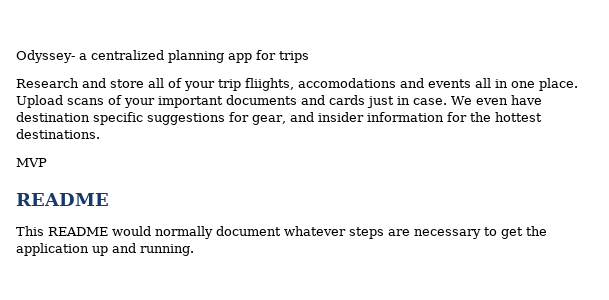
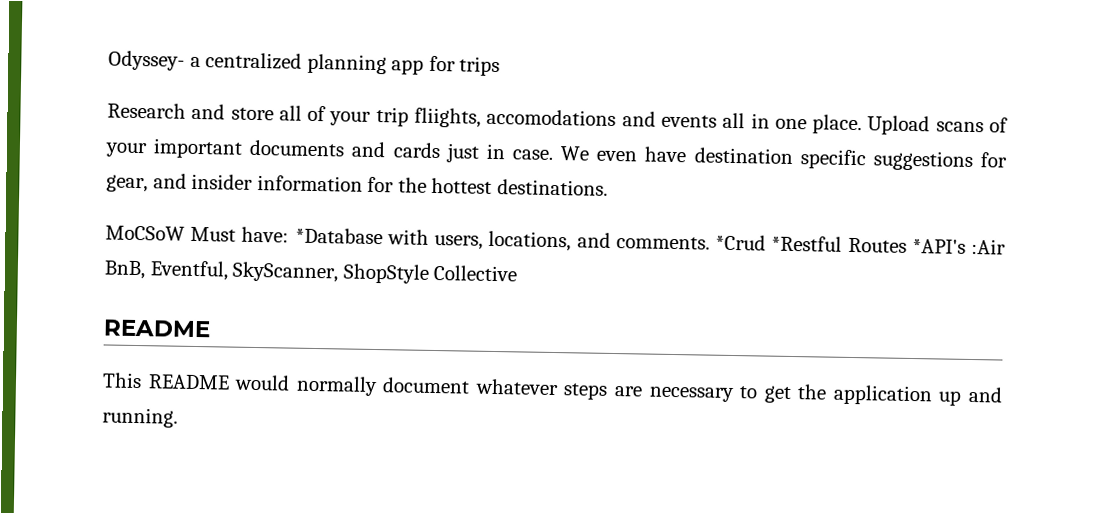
- MVP
+ MoCSoW Must have: *Database with users, locations, and comments. *Crud *Restful Routes *API's :Air BnB, Eventful, SkyScanner, ShopStyle Collective

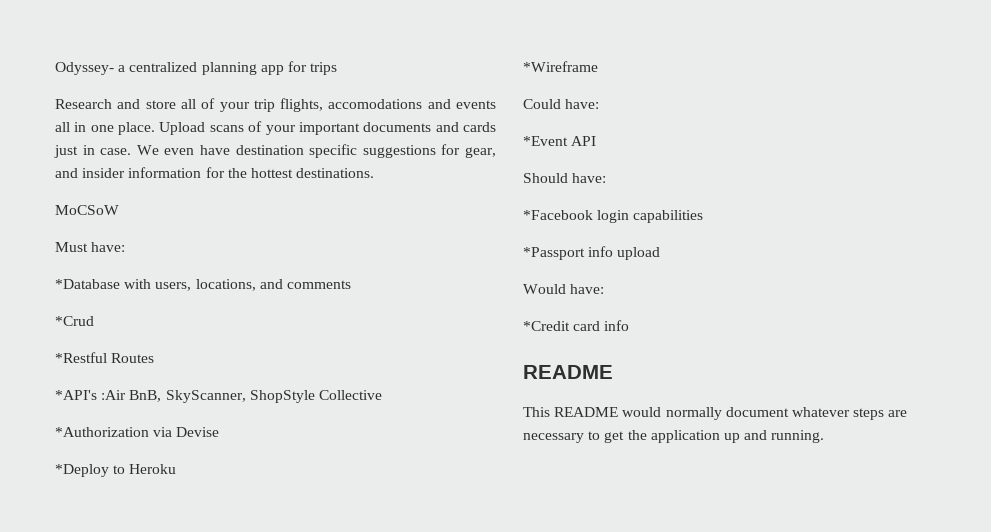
- Research and store all of your trip fliights, accomodations and events all in one place.
+ Research and store all of your trip flights, accomodations and events all in one place.
- MoCSoW Must have: *Database with users, locations, and comments. *Crud *Restful Routes *API's :Air BnB, Eventful, SkyScanner, ShopStyle Collective
+ MoCSoW
+ Must have:
+ *Database with users, locations, and comments
+ *Crud
+ *Restful Routes
+ *API's :Air BnB, SkyScanner, ShopStyle Collective
+ *Authorization via Devise
+ *Deploy to Heroku
+ *Wireframe
+ Could have:
+ *Event API
+ Should have:
+ *Facebook login capabilities
+ *Passport info upload
+ Would have:
+ *Credit card info

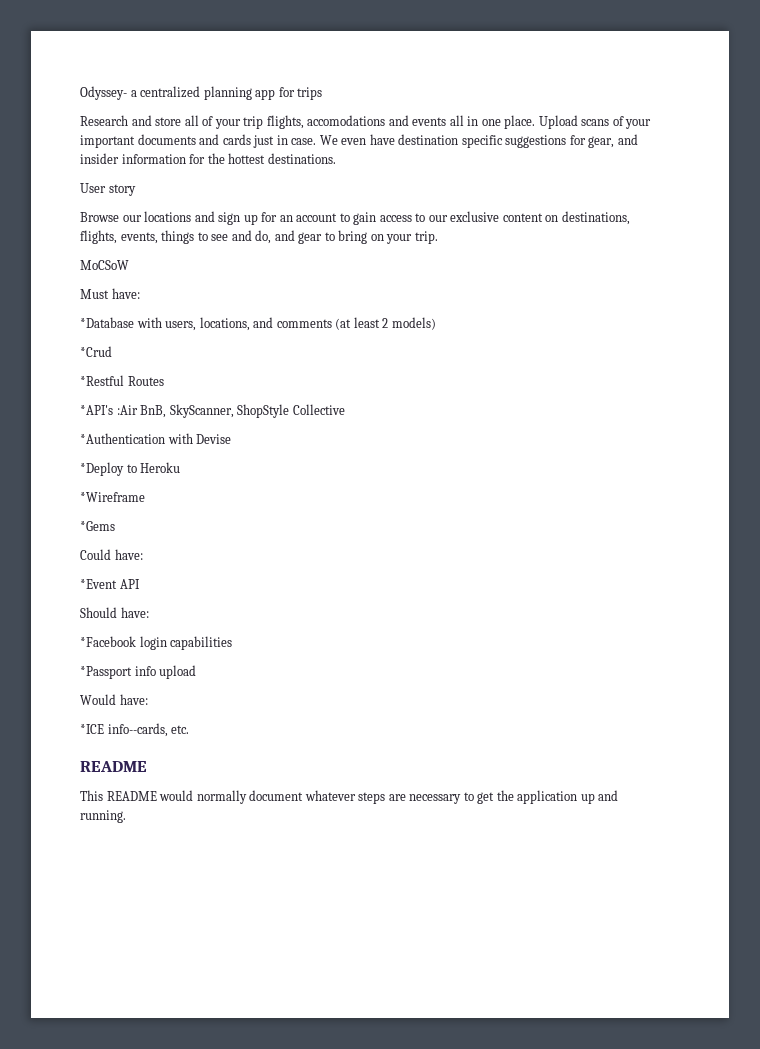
+ User story
+ Browse our locations and sign up for an account to gain access to our exclusive content on destinations, flights, events, things to see and do, and gear to bring on your trip.
- *Database with users, locations, and comments
+ *Database with users, locations, and comments (at least 2 models)
- *Authorization via Devise
+ *Authentication with Devise
+ *Gems
- *Credit card info
+ *ICE info--cards, etc.

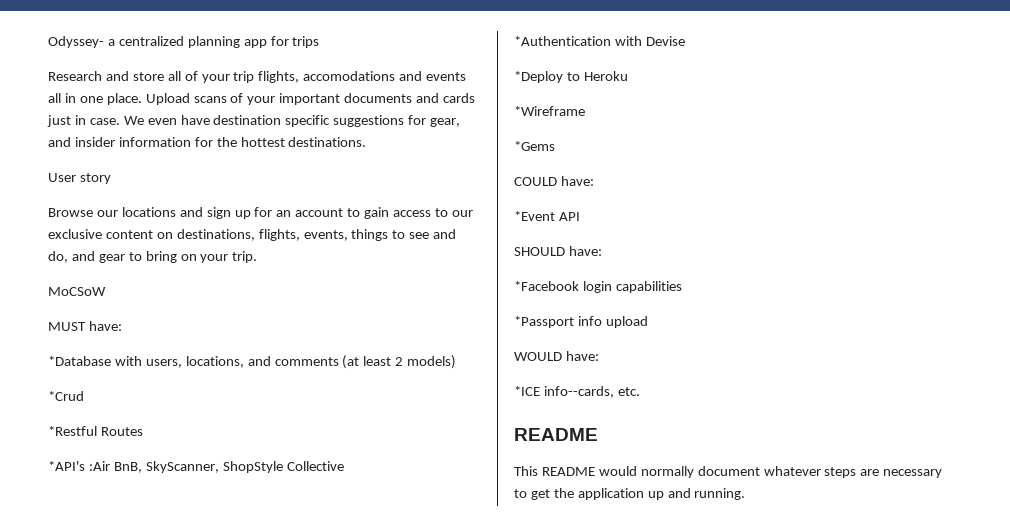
- Must have:
+ MUST have:
- Could have:
+ COULD have:
- Should have:
+ SHOULD have:
- Would have:
+ WOULD have:

